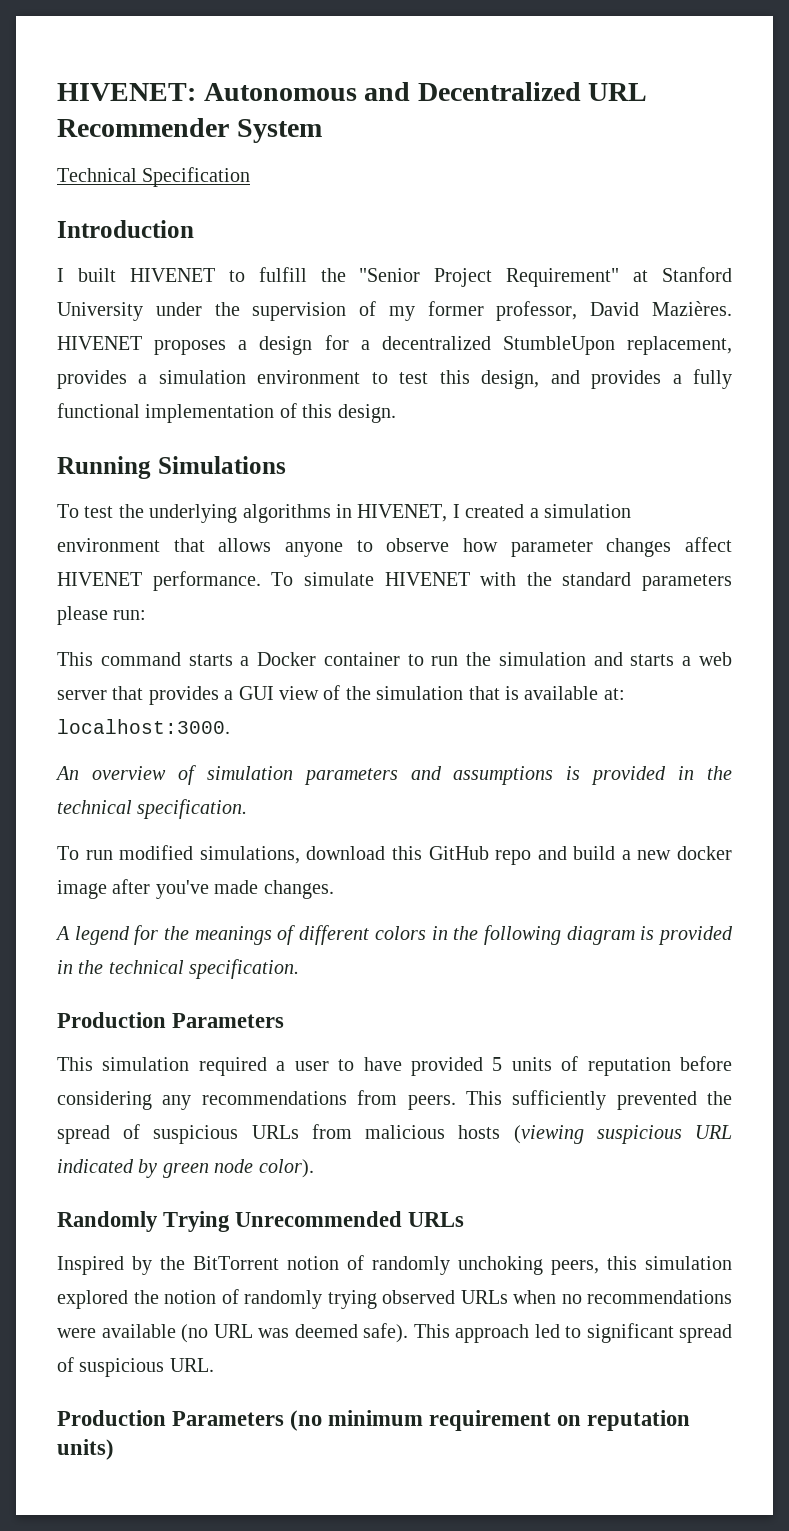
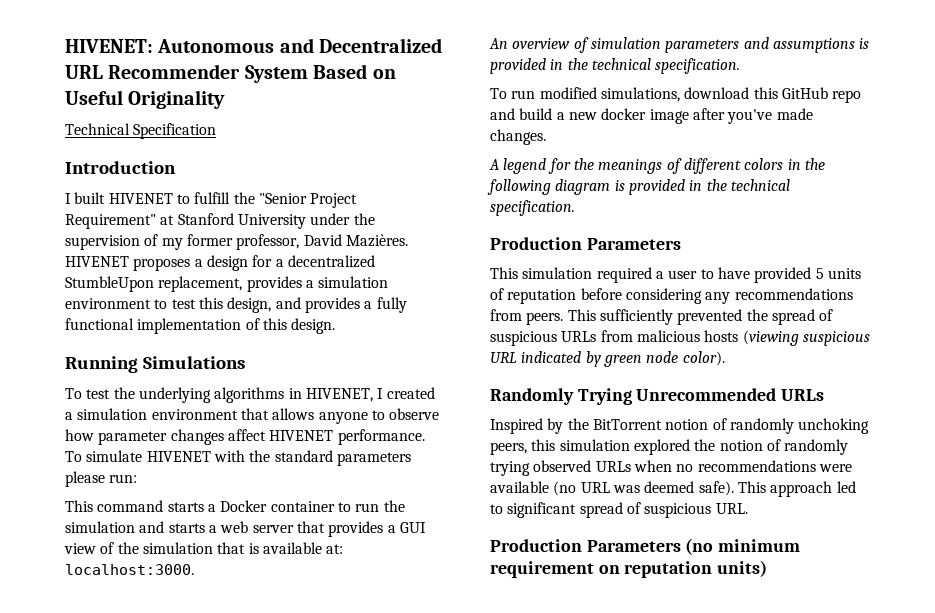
- HIVENET: Autonomous and Decentralized URL Recommender System
+ HIVENET: Autonomous and Decentralized URL Recommender System Based on Useful Originality

